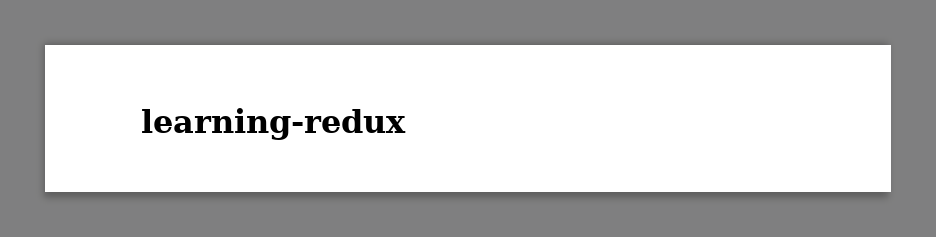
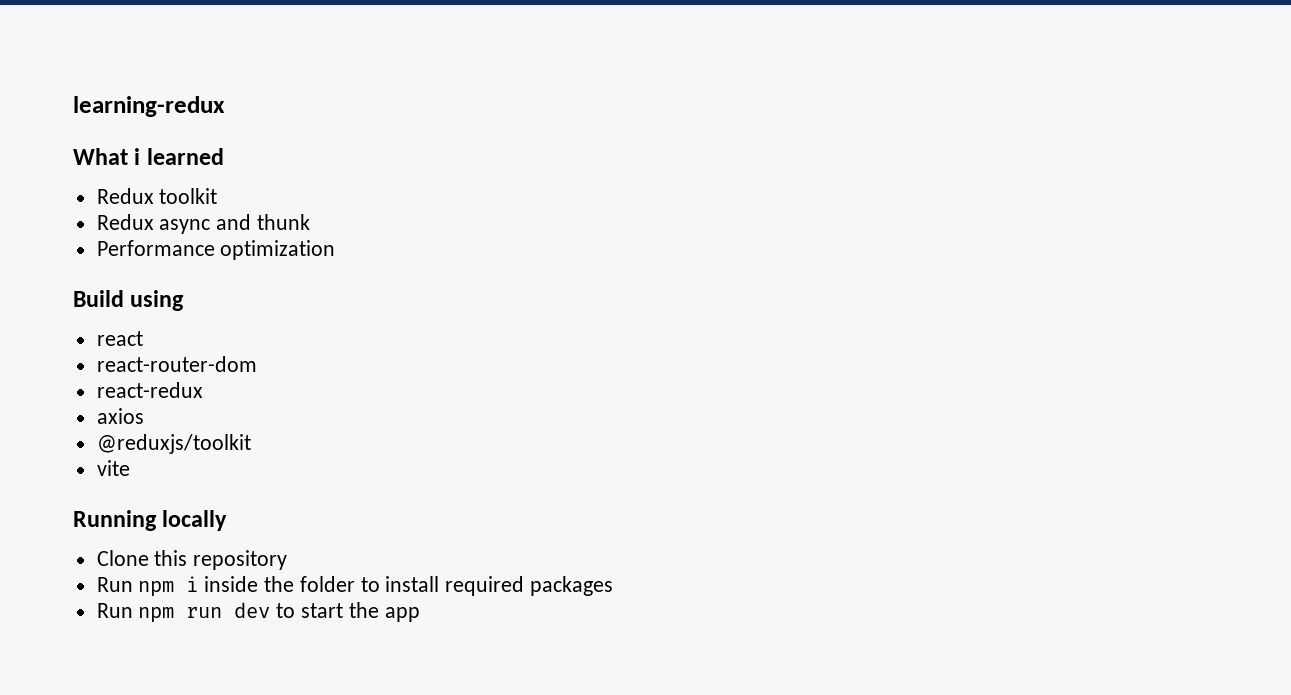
+ What i learned
+ Redux toolkit
+ Redux async and thunk
+ Performance optimization
+ Build using
+ react
+ react-router-dom
+ react-redux
+ axios
+ @reduxjs/toolkit
+ vite
+ Running locally
+ Clone this repository
+ Run npm i inside the folder to install required packages
+ Run npm run dev to start the app

